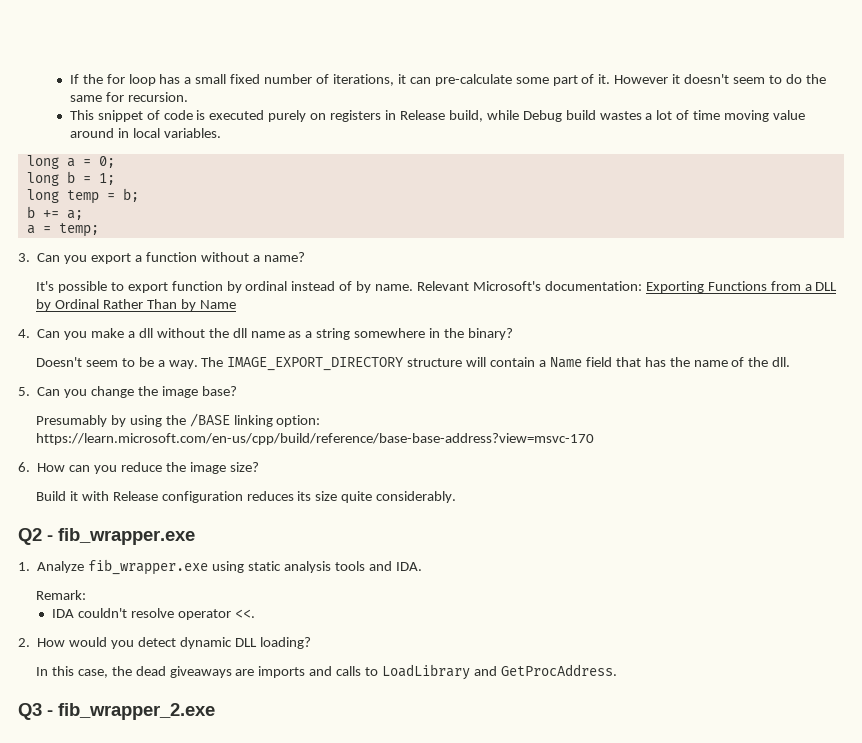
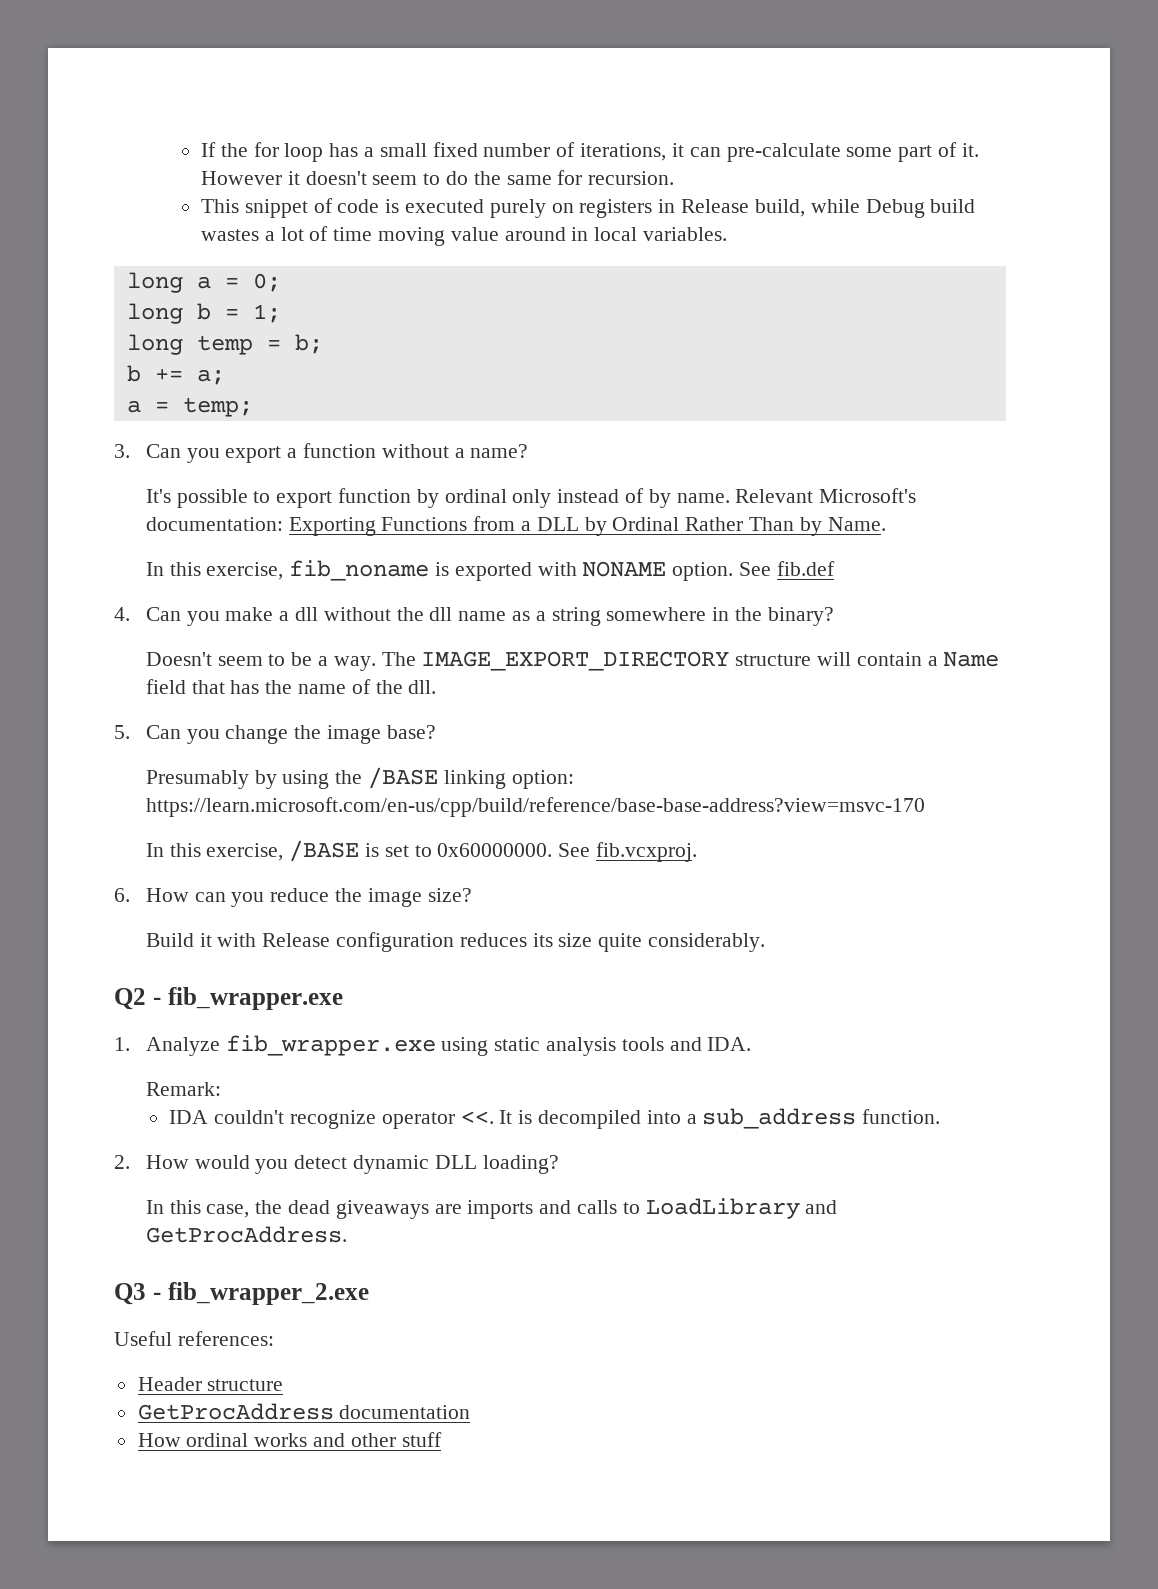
- It's possible to export function by ordinal instead of by name.
+ It's possible to export function by ordinal only instead of by name.
- Relevant Microsoft's documentation: Exporting Functions from a DLL by Ordinal Rather Than by Name
+ Relevant Microsoft's documentation: Exporting Functions from a DLL by Ordinal Rather Than by Name.
+ In this exercise, fib_noname is exported with NONAME option. See fib.def
+ In this exercise, /BASE is set to 0x60000000. See fib.vcxproj.
- IDA couldn't resolve operator <<.
+ IDA couldn't recognize operator <<. It is decompiled into a sub_address function.
+ Useful references:
+ Header structure
+ GetProcAddress documentation
+ How ordinal works and other stuff

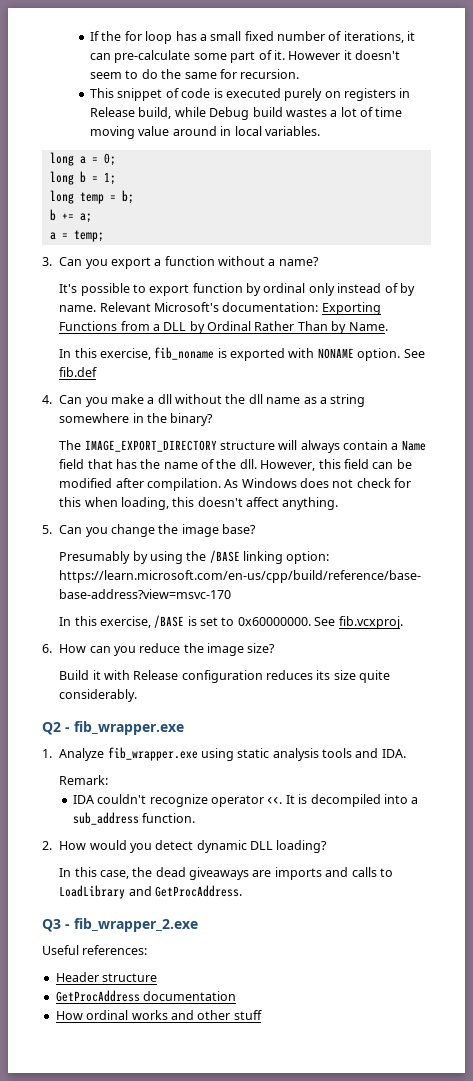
- Doesn't seem to be a way. The IMAGE_EXPORT_DIRECTORY structure will contain a Name field that has the name of the dll.
+ The IMAGE_EXPORT_DIRECTORY structure will always contain a Name field that has the name of the dll. However, this field can be modified after compilation. As Windows does not check for this when loading, this doesn't affect anything.

